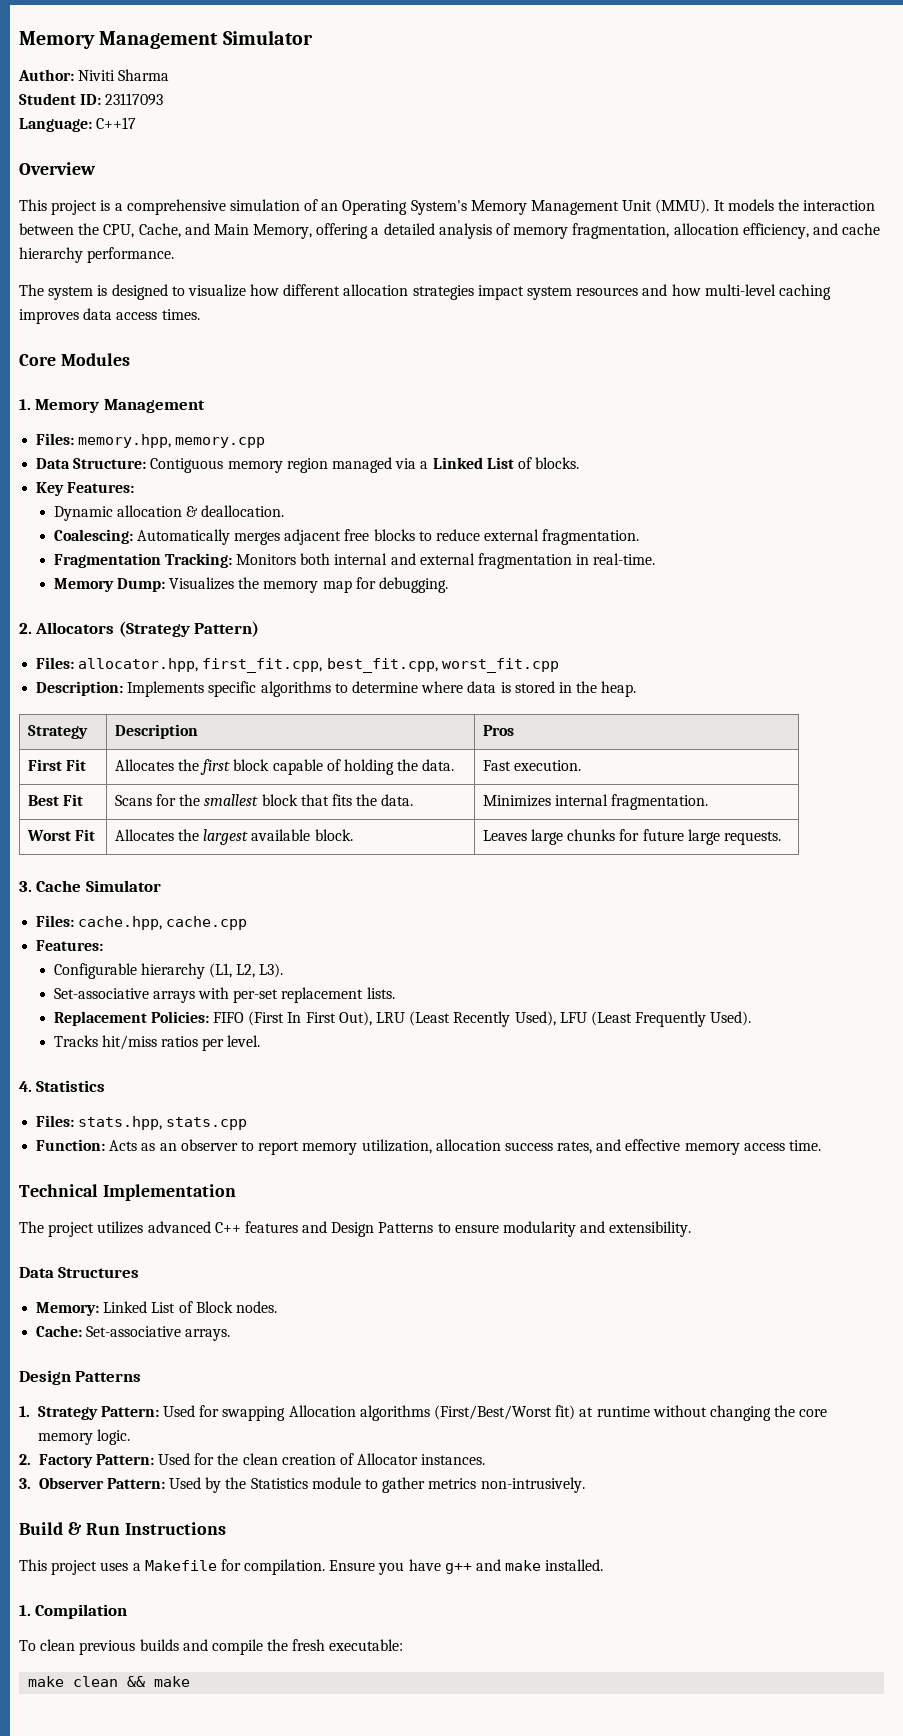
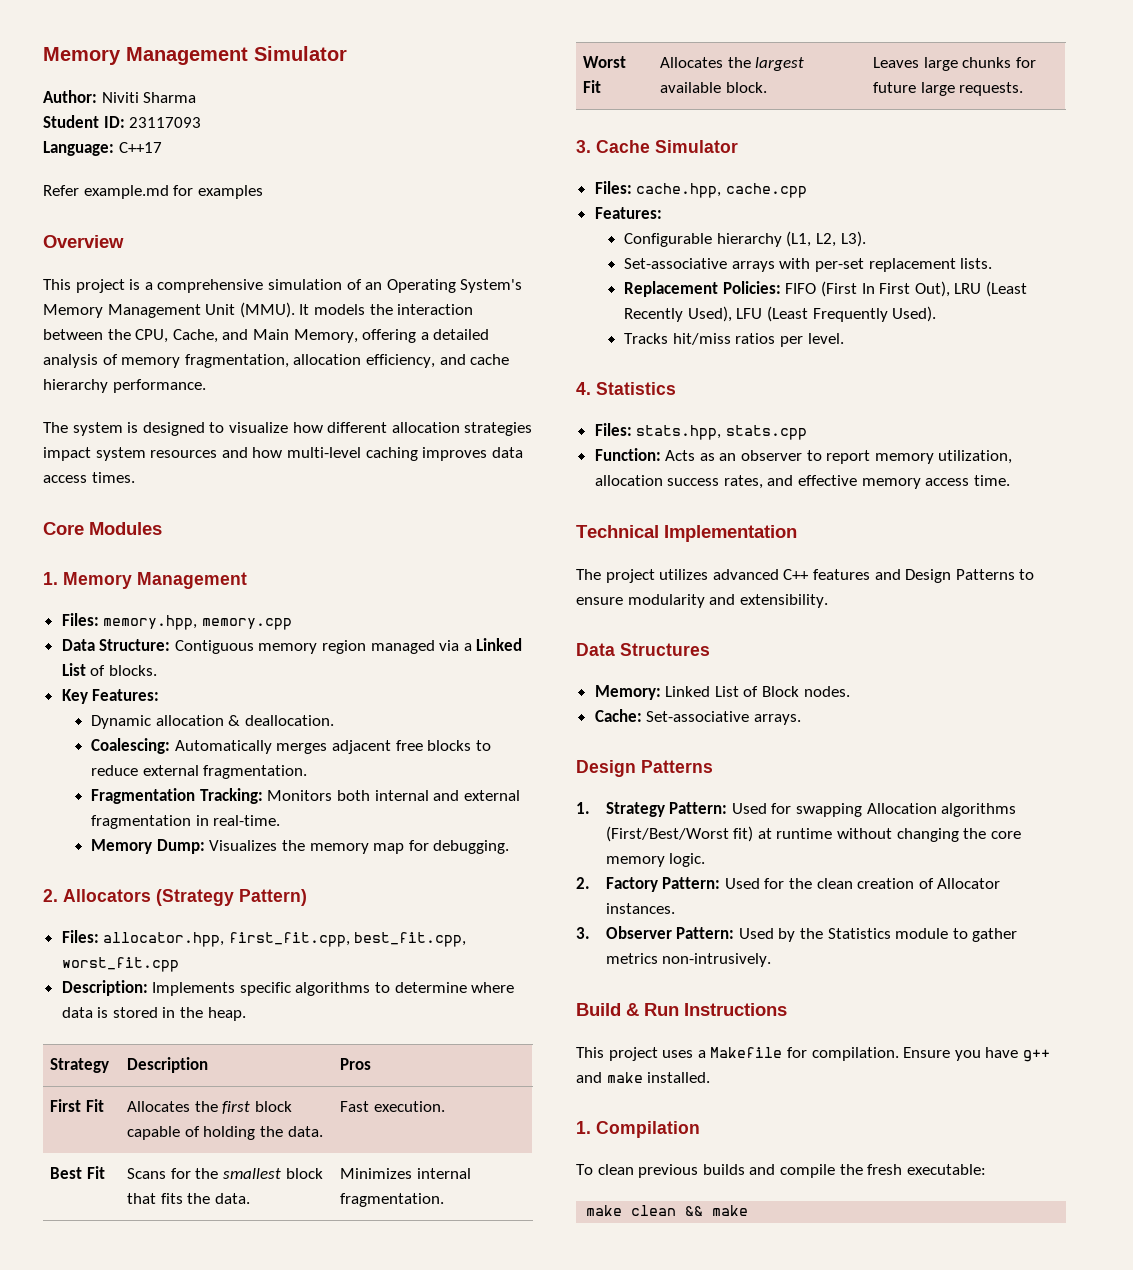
+ Refer example.md for examples

